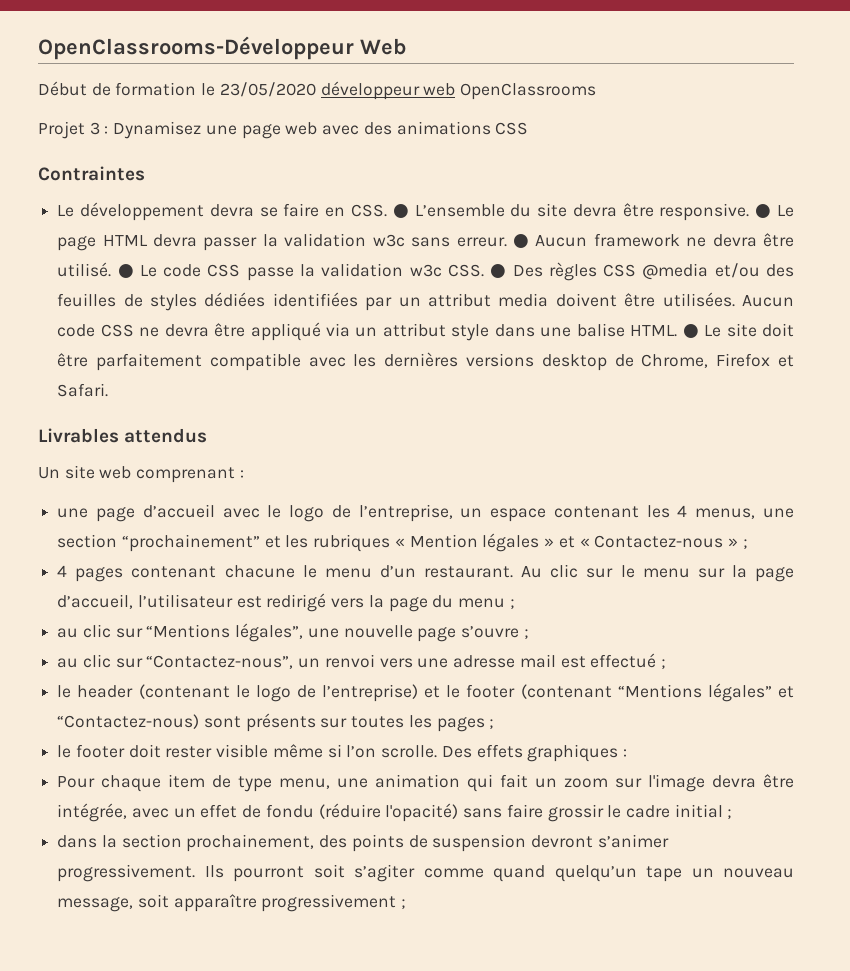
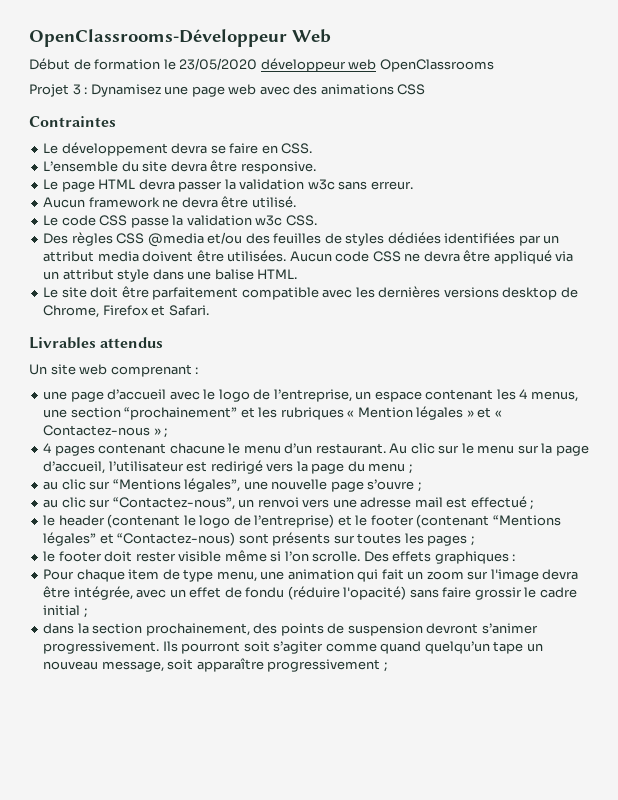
- Le développement devra se faire en CSS. ● L’ensemble du site devra être responsive. ● Le page HTML devra passer la validation w3c sans erreur. ● Aucun framework ne devra être utilisé. ● Le code CSS passe la validation w3c CSS. ● Des règles CSS @media et/ou des feuilles de styles dédiées identifiées par un attribut media doivent être utilisées.
+ Le développement devra se faire en CSS.
+ L’ensemble du site devra être responsive.
+ Le page HTML devra passer la validation w3c sans erreur.
+ Aucun framework ne devra être utilisé.
+ Le code CSS passe la validation w3c CSS.
+ Des règles CSS @media et/ou des feuilles de styles dédiées identifiées par un attribut media doivent être utilisées.
- Aucun code CSS ne devra être appliqué via un attribut style dans une balise HTML. ● Le site doit être parfaitement compatible avec les dernières versions desktop de Chrome, Firefox et Safari.
+ Aucun code CSS ne devra être appliqué via un attribut style dans une balise HTML.
+ Le site doit être parfaitement compatible avec les dernières versions desktop de Chrome, Firefox et Safari.

